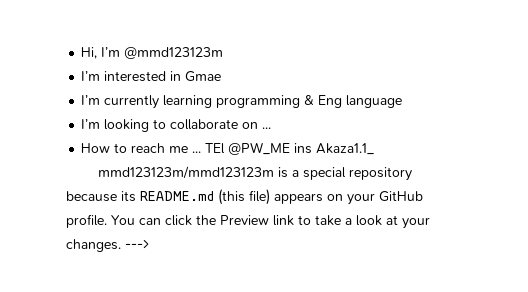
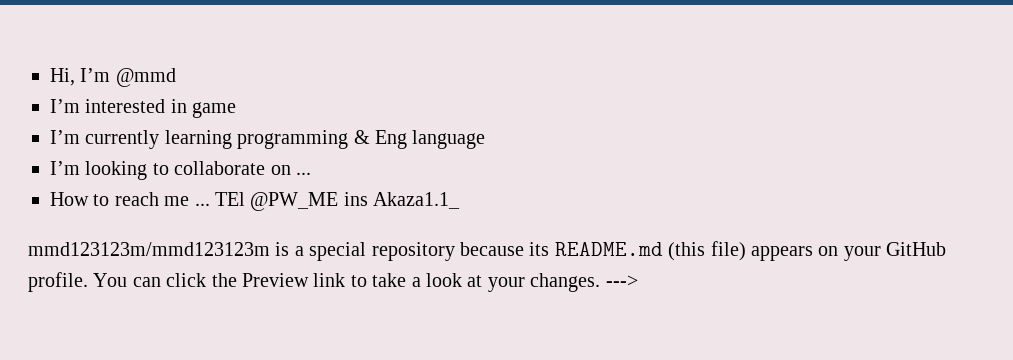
- Hi, I’m @mmd123123m
+ Hi, I’m @mmd
- I’m interested in Gmae
+ I’m interested in game

